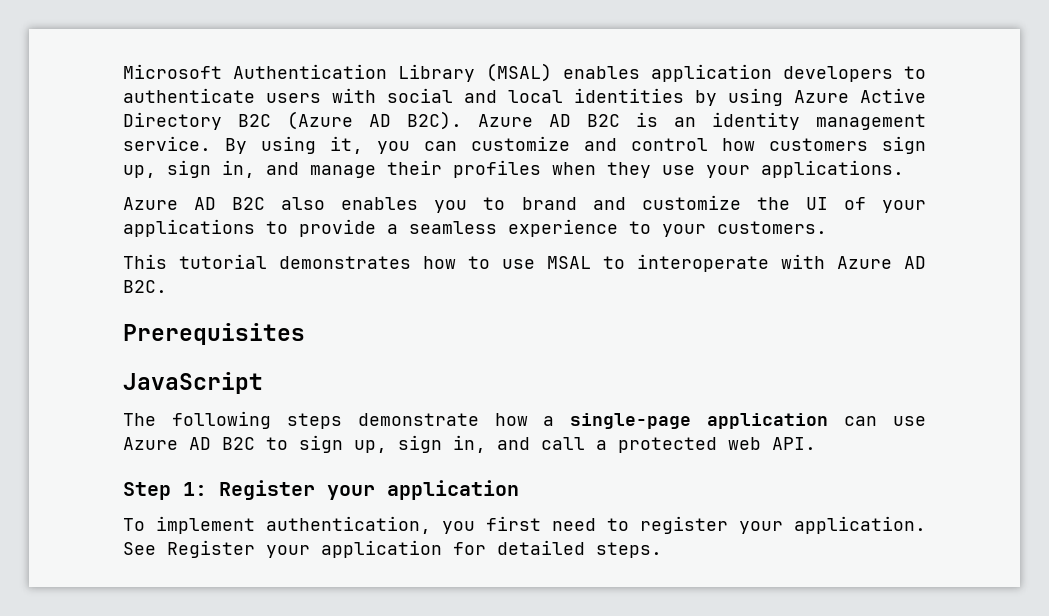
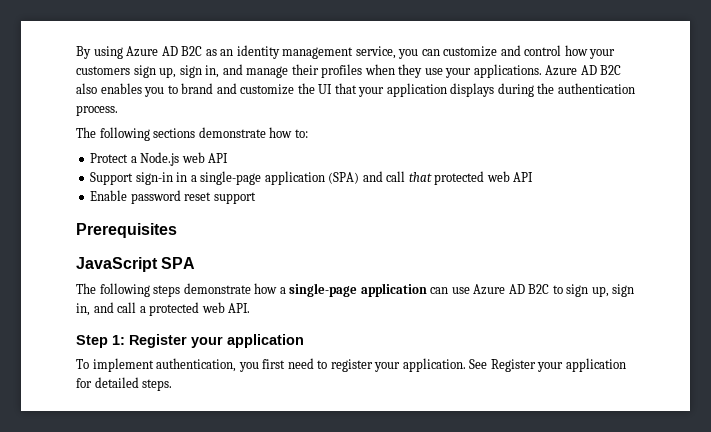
- Microsoft Authentication Library (MSAL) enables application developers to authenticate users with social and local identities by using Azure Active Directory B2C (Azure AD B2C). Azure AD B2C is an identity management service. By using it, you can customize and control how customers sign up, sign in, and manage their profiles when they use your applications.
- Azure AD B2C also enables you to brand and customize the UI of your applications to provide a seamless experience to your customers.
- This tutorial demonstrates how to use MSAL to interoperate with Azure AD B2C.
+ By using Azure AD B2C as an identity management service, you can customize and control how your customers sign up, sign in, and manage their profiles when they use your applications. Azure AD B2C also enables you to brand and customize the UI that your application displays during the authentication process.
+ The following sections demonstrate how to:
+ Protect a Node.js web API
+ Support sign-in in a single-page application (SPA) and call that protected web API
+ Enable password reset support
- JavaScript
+ JavaScript SPA

